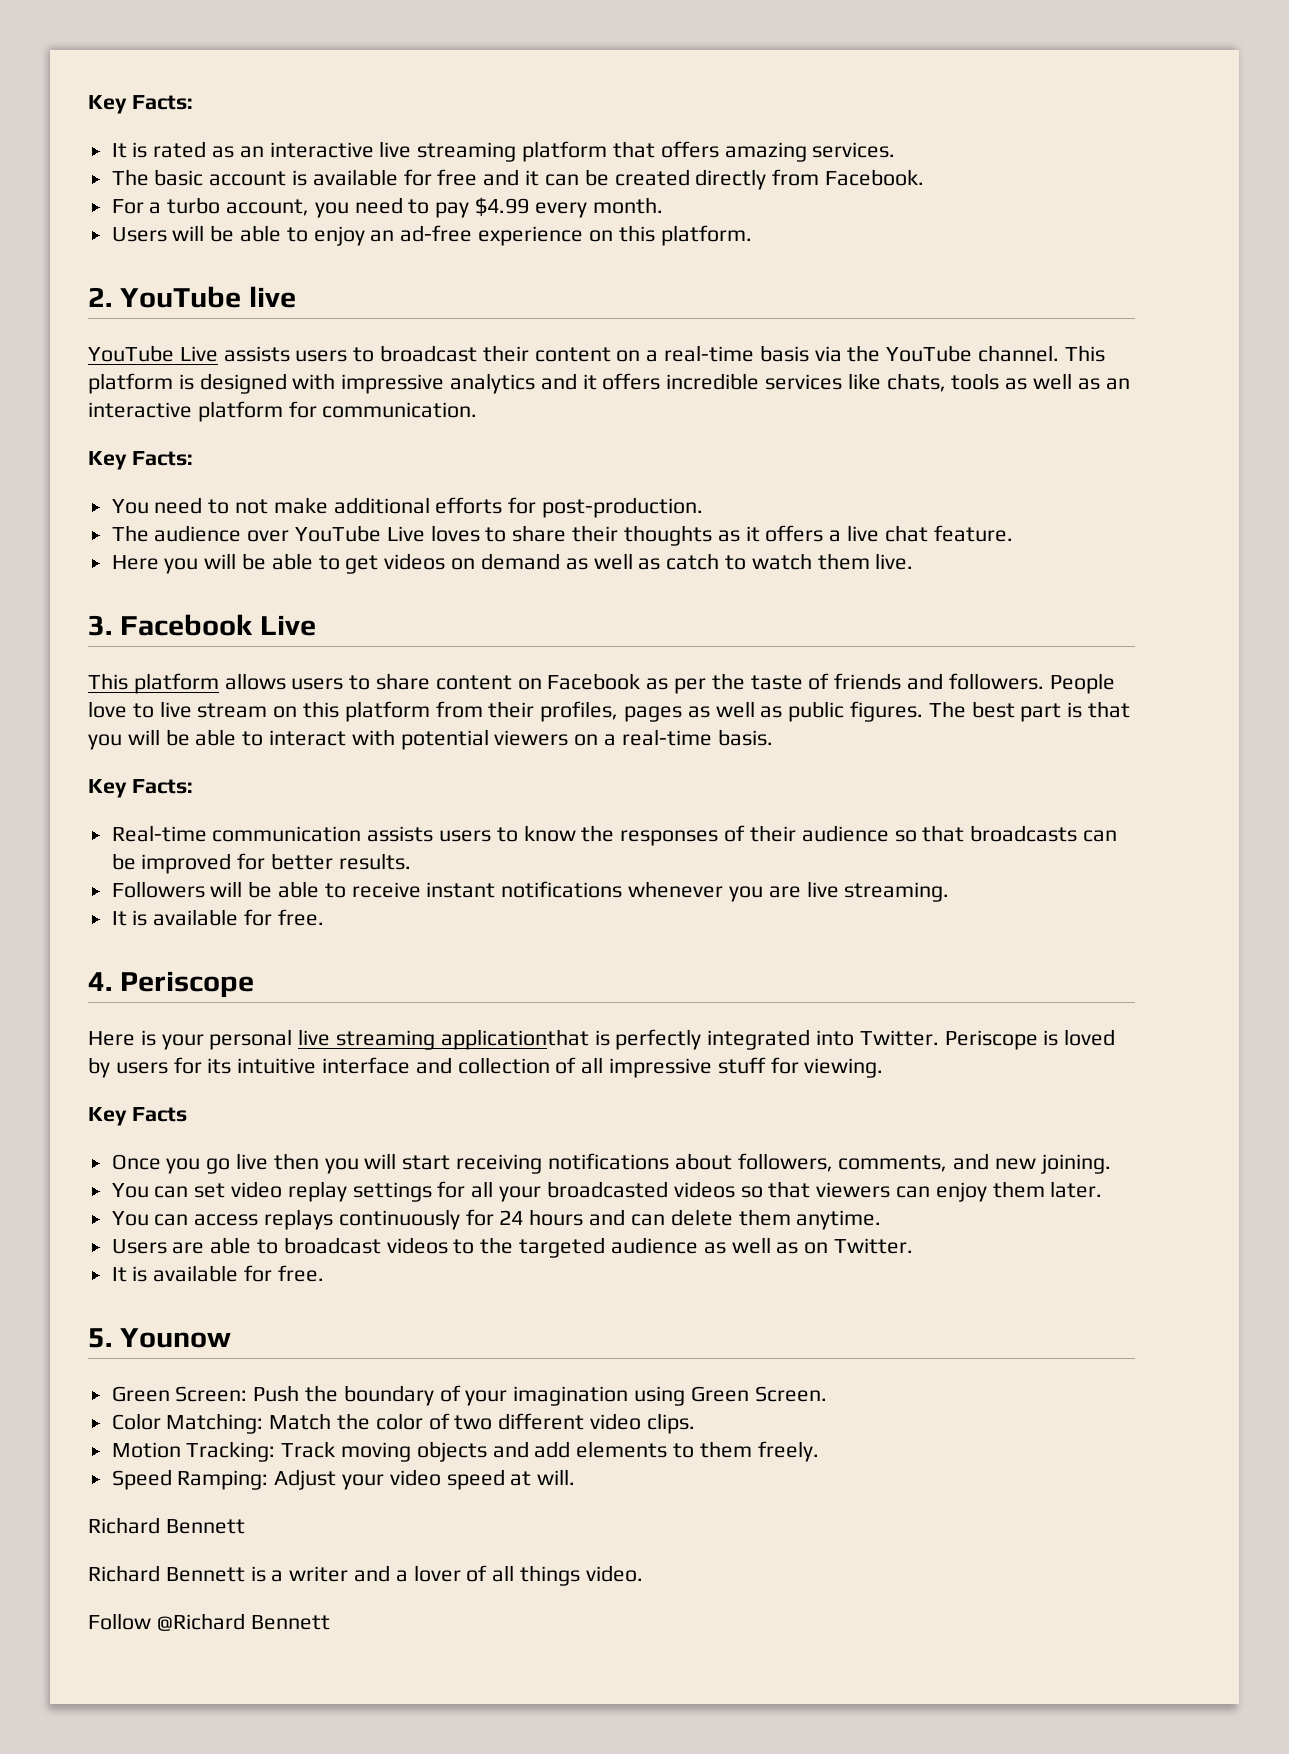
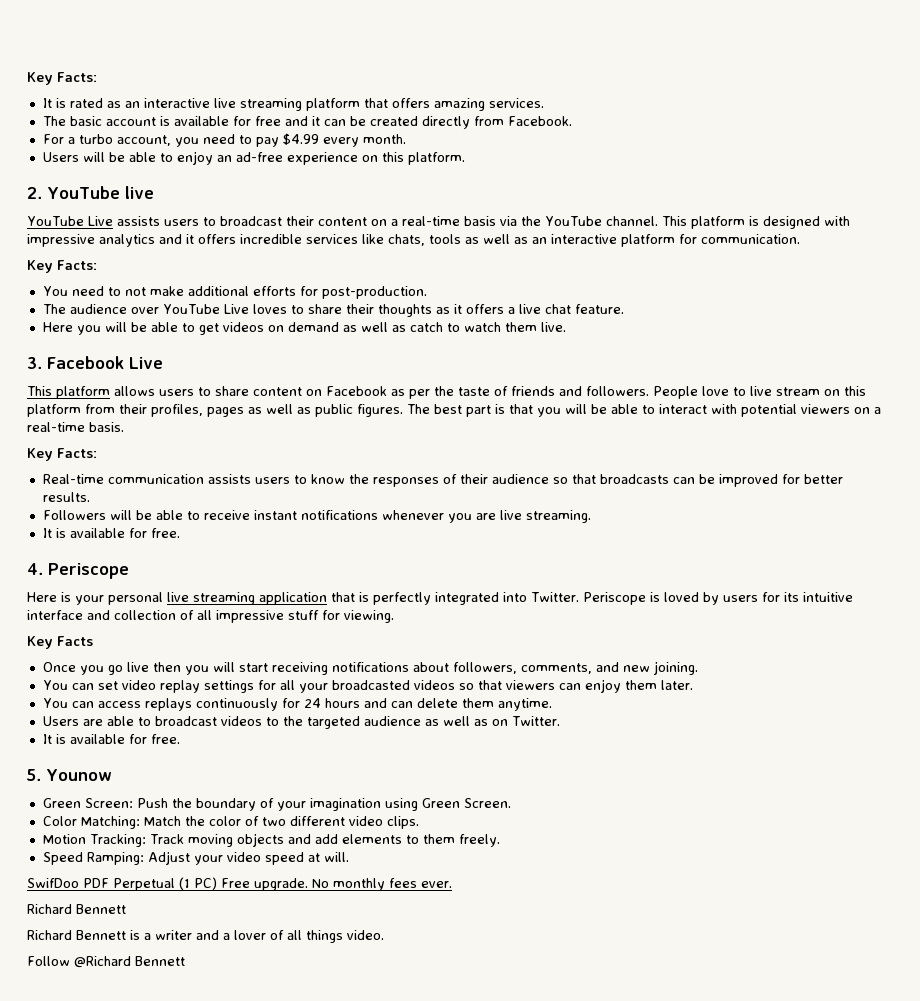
- Here is your personal live streaming applicationthat is perfectly integrated into Twitter.
+ Here is your personal live streaming application that is perfectly integrated into Twitter.
+ SwifDoo PDF Perpetual (1 PC) Free upgrade. No monthly fees ever.

